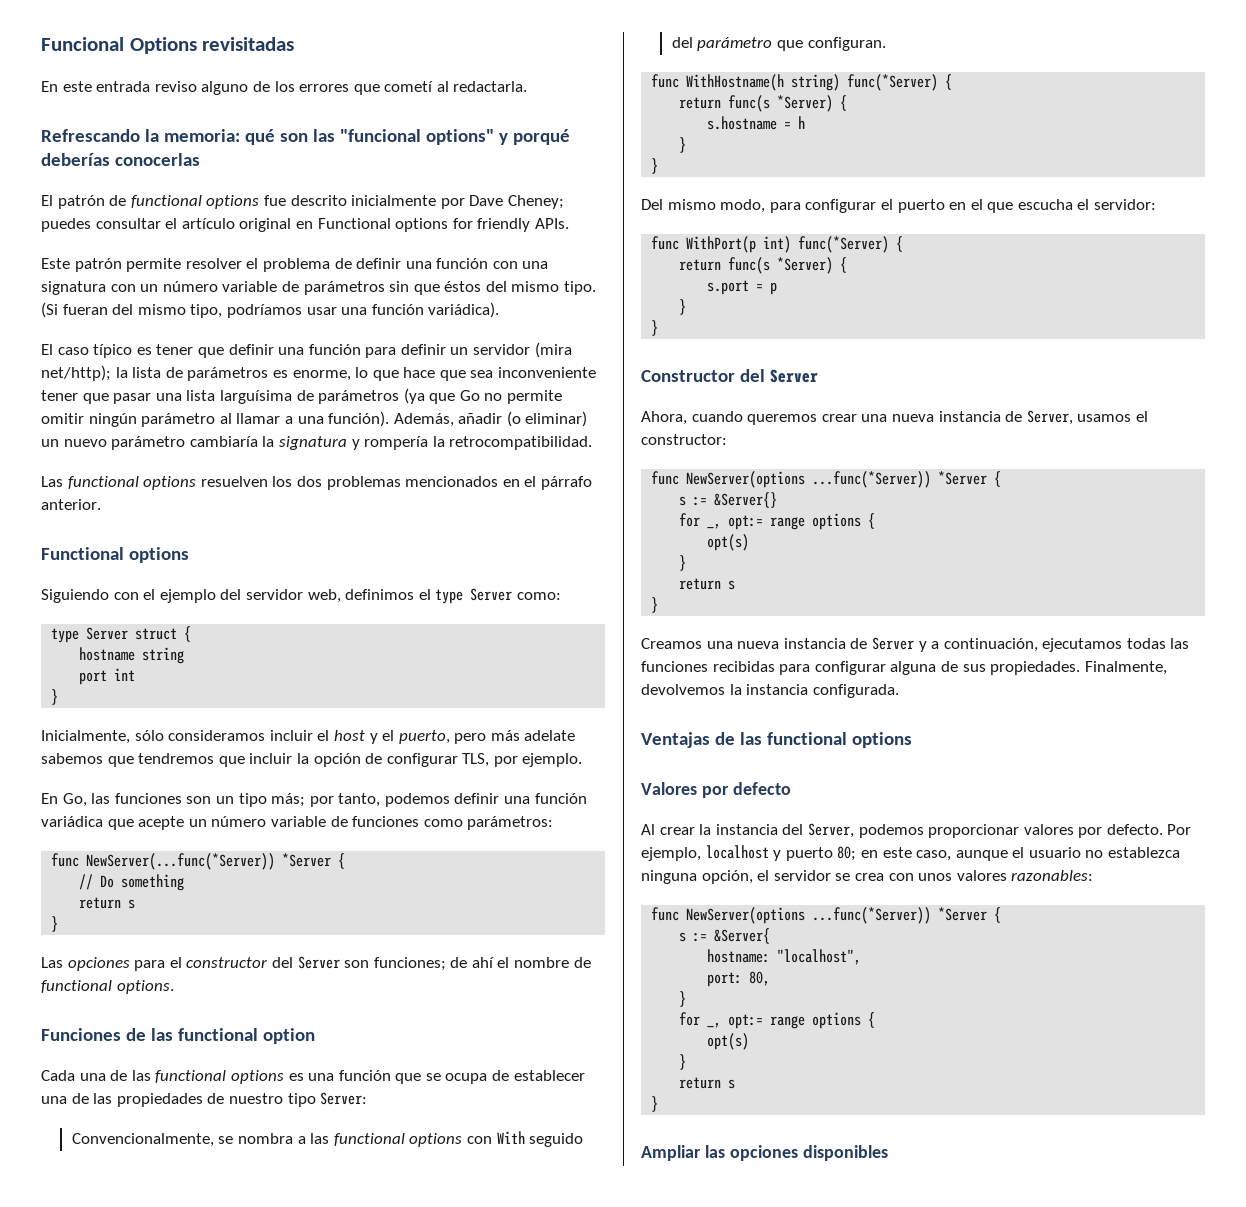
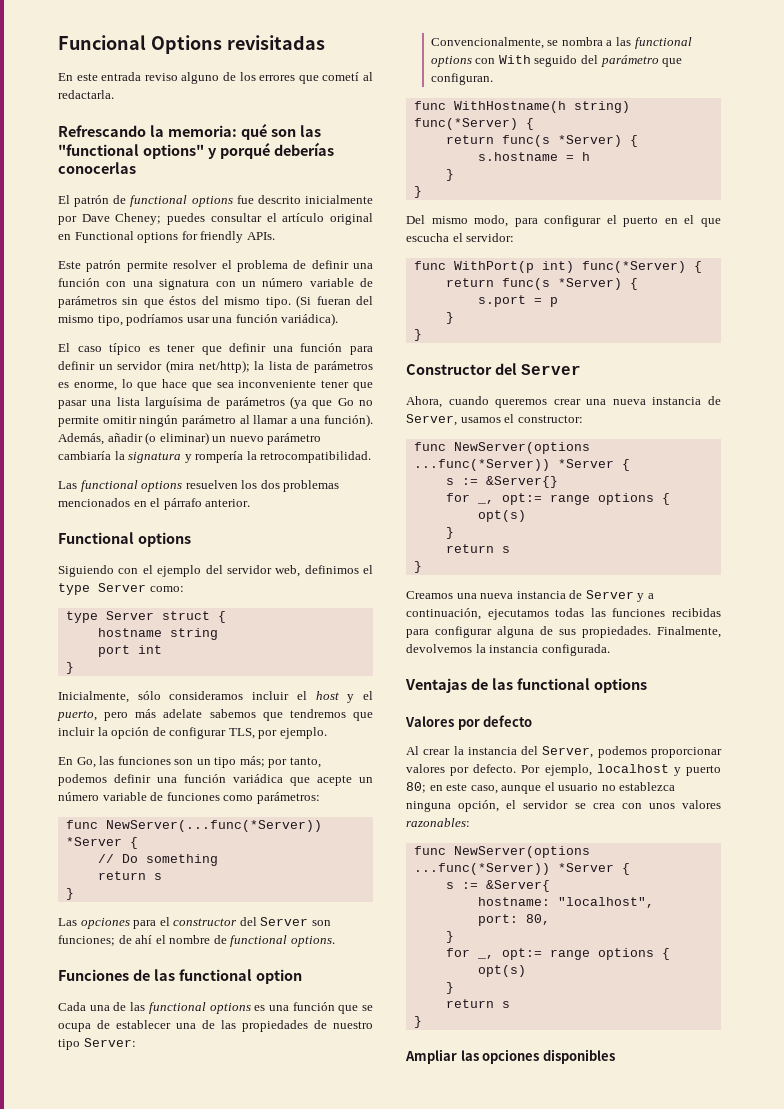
- Refrescando la memoria: qué son las "funcional options" y porqué deberías conocerlas
+ Refrescando la memoria: qué son las "functional options" y porqué deberías conocerlas

